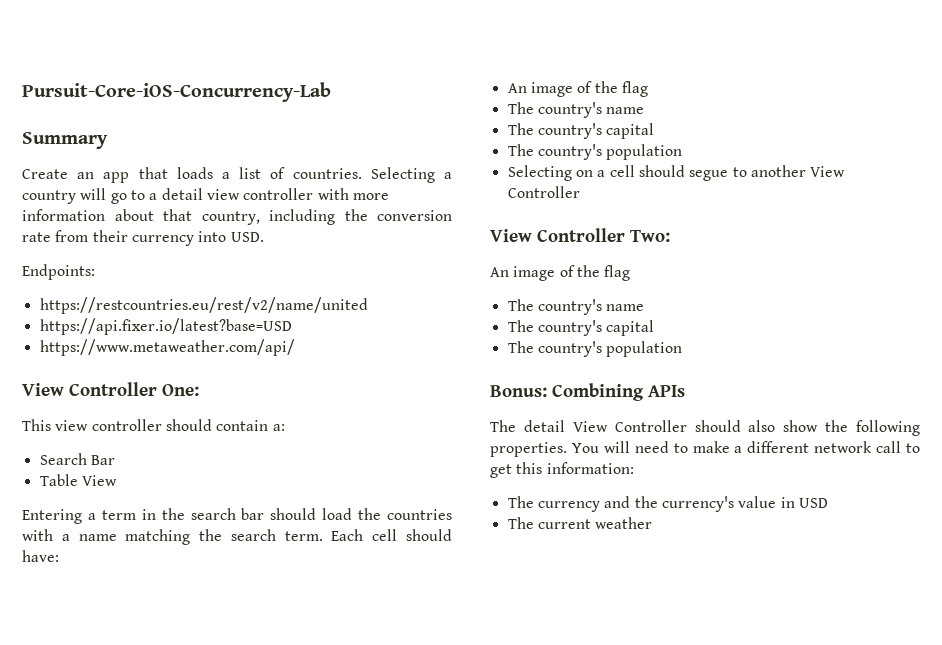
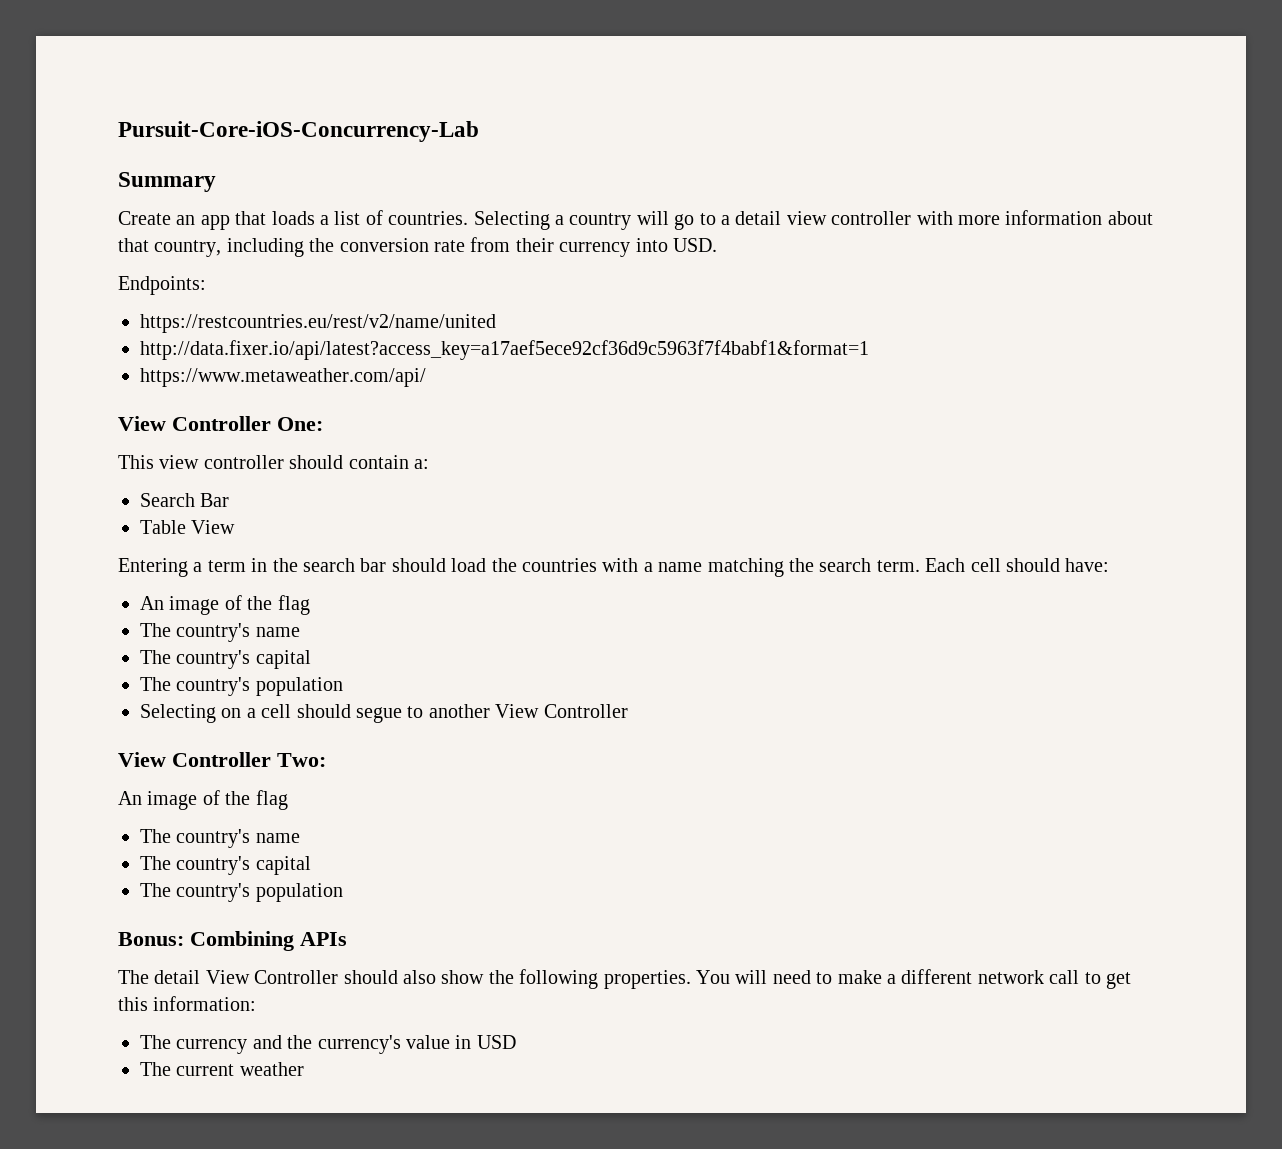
- https://api.fixer.io/latest?base=USD
+ http://data.fixer.io/api/latest?access_key=a17aef5ece92cf36d9c5963f7f4babf1&format=1

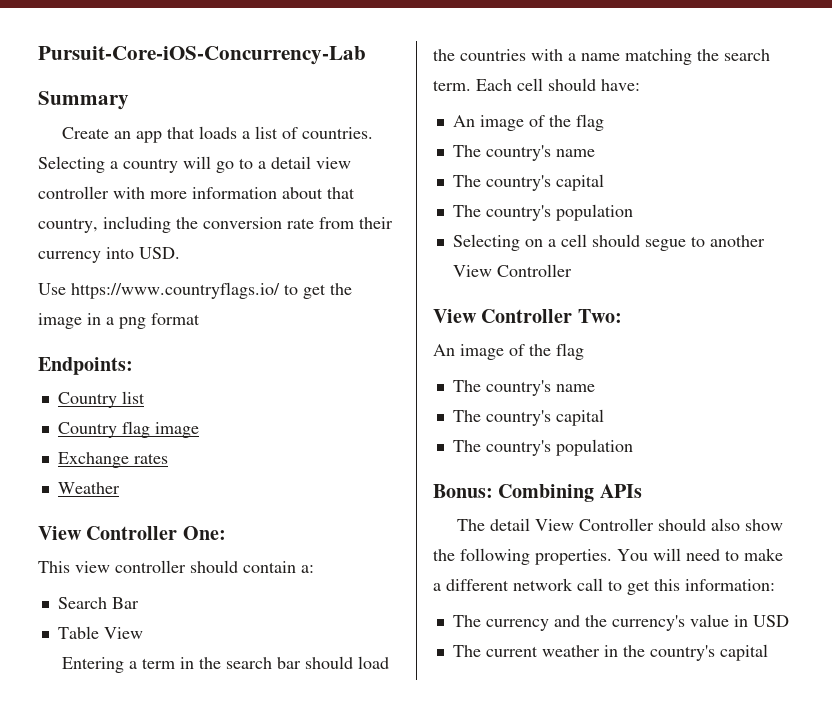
+ Use https://www.countryflags.io/ to get the image in a png format
  Endpoints:
- https://restcountries.eu/rest/v2/name/united
- http://data.fixer.io/api/latest?access_key=a17aef5ece92cf36d9c5963f7f4babf1&format=1
- https://www.metaweather.com/api/
+ Country list
+ Country flag image
+ Exchange rates
+ Weather
- The current weather
+ The current weather in the country's capital

